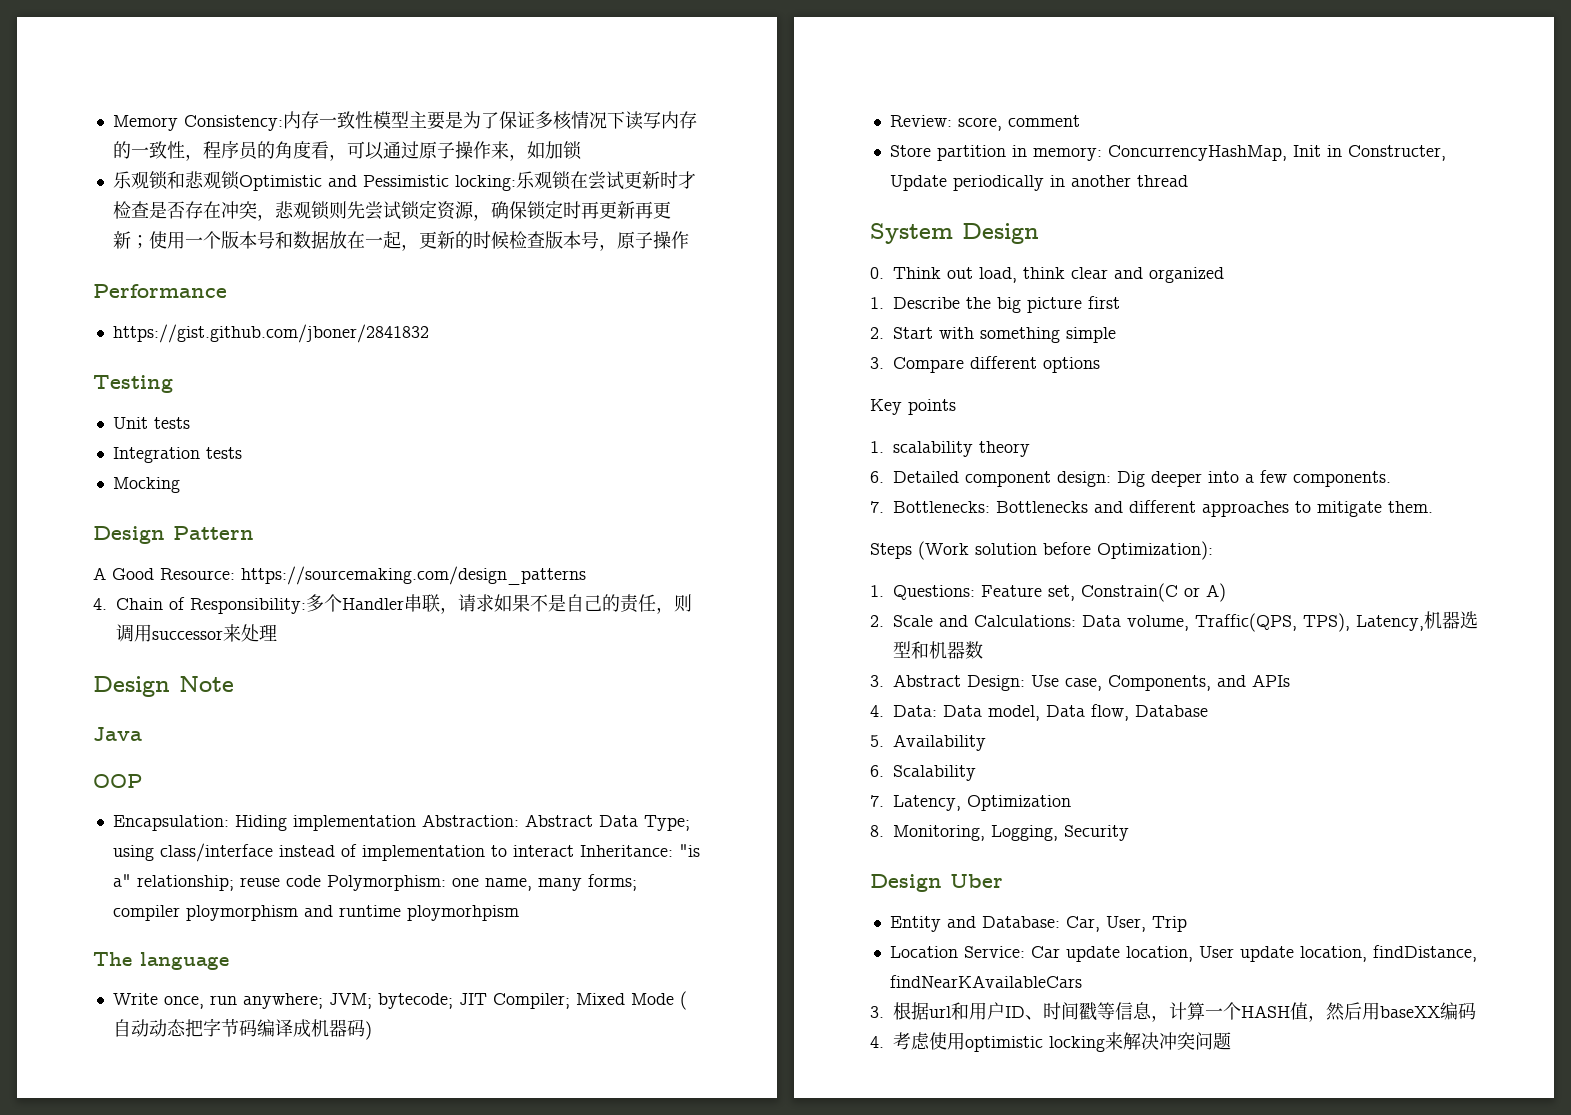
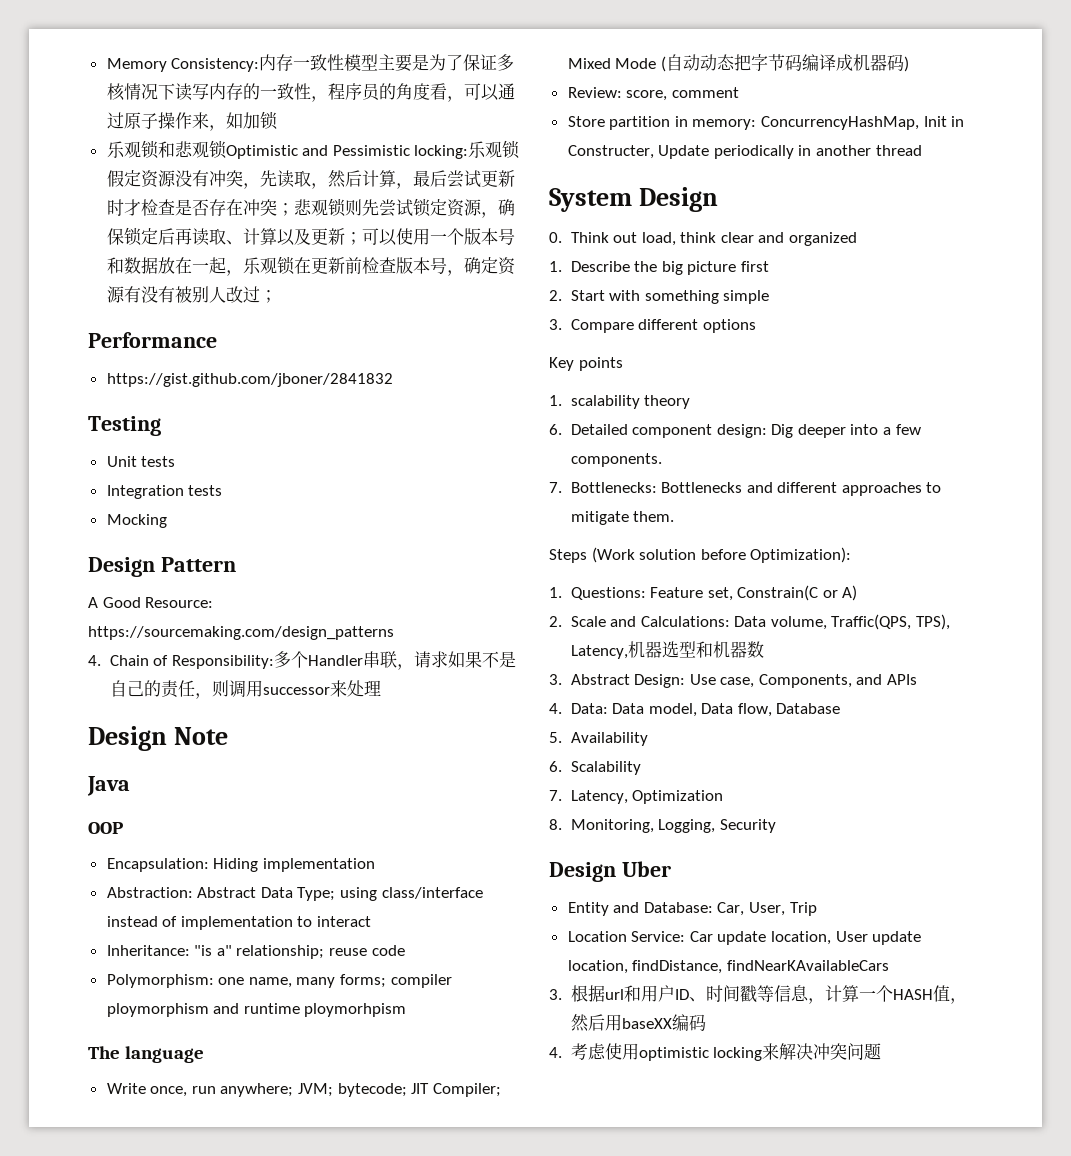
- 乐观锁和悲观锁Optimistic and Pessimistic locking:乐观锁在尝试更新时才检查是否存在冲突，悲观锁则先尝试锁定资源，确保锁定时再更新再更新；使用一个版本号和数据放在一起，更新的时候检查版本号，原子操作
+ 乐观锁和悲观锁Optimistic and Pessimistic locking:乐观锁假定资源没有冲突，先读取，然后计算，最后尝试更新时才检查是否存在冲突；悲观锁则先尝试锁定资源，确保锁定后再读取、计算以及更新；可以使用一个版本号和数据放在一起，乐观锁在更新前检查版本号，确定资源有没有被别人改过；
- Encapsulation: Hiding implementation Abstraction: Abstract Data Type; using class/interface instead of implementation to interact Inheritance: "is a" relationship; reuse code Polymorphism: one name, many forms; compiler ploymorphism and runtime ploymorhpism
+ Encapsulation: Hiding implementation
+ Abstraction: Abstract Data Type; using class/interface instead of implementation to interact
+ Inheritance: "is a" relationship; reuse code
+ Polymorphism: one name, many forms; compiler ploymorphism and runtime ploymorhpism

